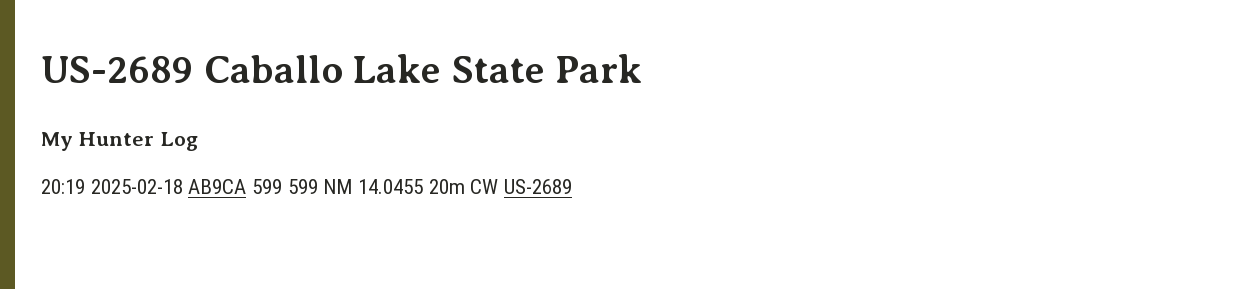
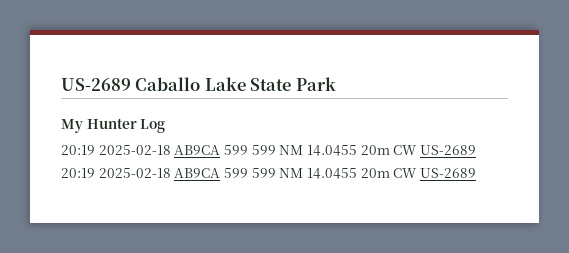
  My Hunter Log
+ 20:19 2025-02-18 AB9CA 599 599 NM 14.0455 20m CW US-2689

